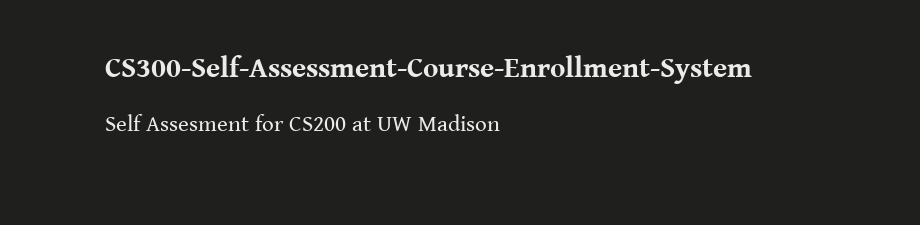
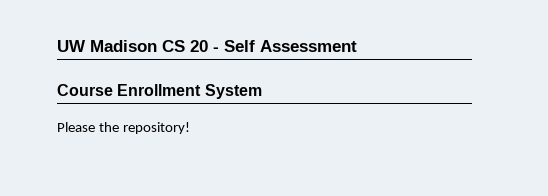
- CS300-Self-Assessment-Course-Enrollment-System
- Self Assesment for CS200 at UW Madison
+ UW Madison CS 20 - Self Assessment
+ Course Enrollment System
+ Please the repository!

